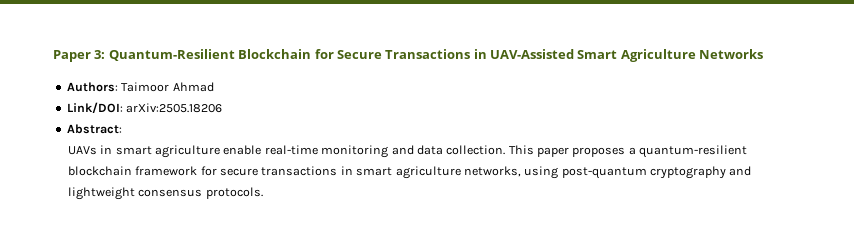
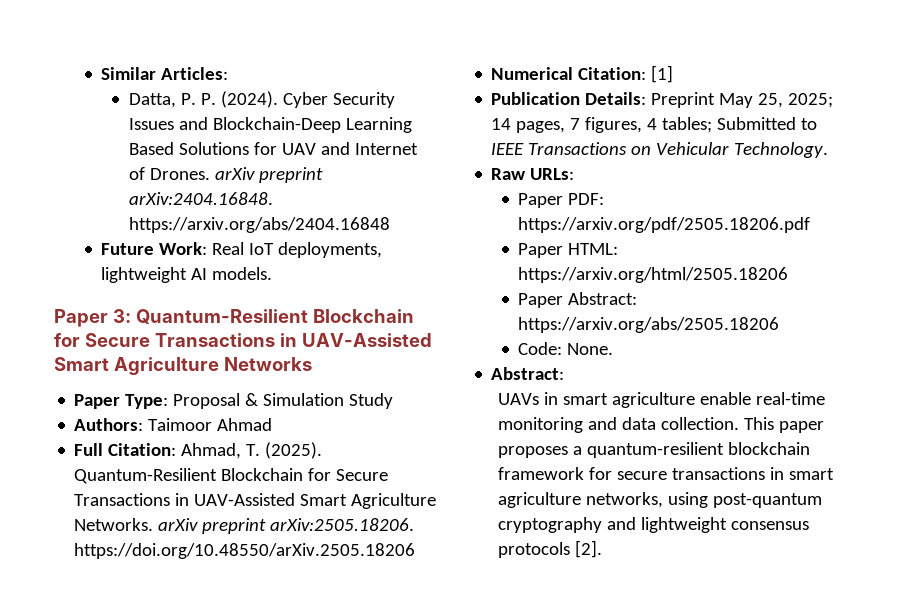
+ Similar Articles:
+ Datta, P. P. (2024). Cyber Security Issues and Blockchain-Deep Learning Based Solutions for UAV and Internet of Drones. arXiv preprint arXiv:2404.16848. https://arxiv.org/abs/2404.16848
+ Future Work: Real IoT deployments, lightweight AI models.
+ Paper Type: Proposal & Simulation Study
  Authors: Taimoor Ahmad
- Link/DOI: arXiv:2505.18206
+ Full Citation: Ahmad, T. (2025). Quantum-Resilient Blockchain for Secure Transactions in UAV-Assisted Smart Agriculture Networks. arXiv preprint arXiv:2505.18206. https://doi.org/10.48550/arXiv.2505.18206
+ Numerical Citation: [1]
+ Publication Details: Preprint May 25, 2025; 14 pages, 7 figures, 4 tables; Submitted to IEEE Transactions on Vehicular Technology.
+ Raw URLs:
+ Paper PDF: https://arxiv.org/pdf/2505.18206.pdf
+ Paper HTML: https://arxiv.org/html/2505.18206
+ Paper Abstract: https://arxiv.org/abs/2505.18206
+ Code: None.
- This paper proposes a quantum-resilient blockchain framework for secure transactions in smart agriculture networks, using post-quantum cryptography and lightweight consensus protocols.
+ This paper proposes a quantum-resilient blockchain framework for secure transactions in smart agriculture networks, using post-quantum cryptography and lightweight consensus protocols [2].

